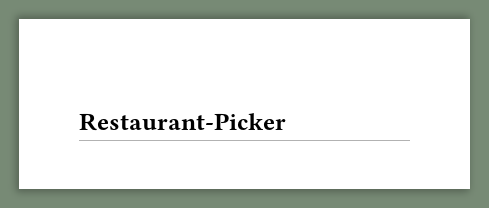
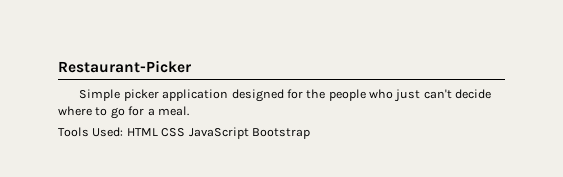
+ Simple picker application designed for the people who just can't decide where to go for a meal.
+ Tools Used: HTML CSS JavaScript Bootstrap

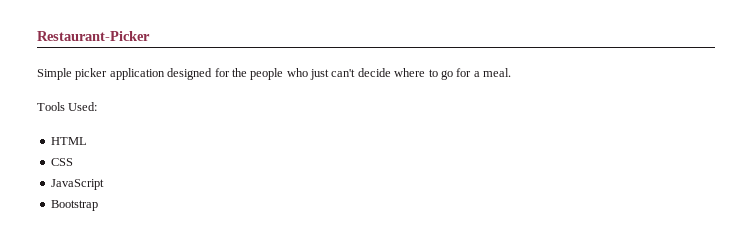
- Tools Used: HTML CSS JavaScript Bootstrap
+ Tools Used:
+ HTML
+ CSS
+ JavaScript
+ Bootstrap

